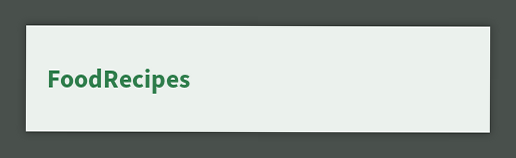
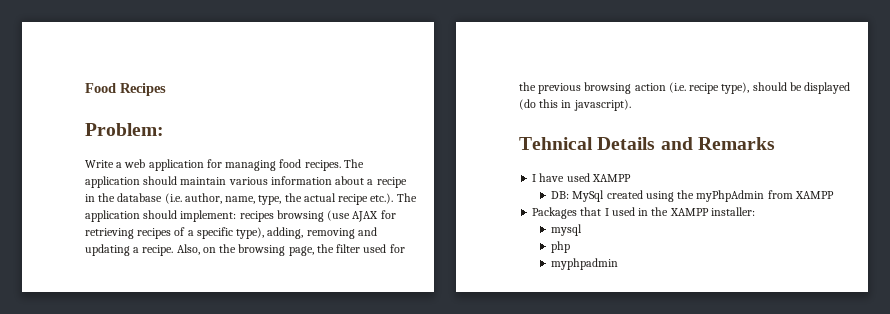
- FoodRecipes
+ Food Recipes
+ Problem:
+ Write a web application for managing food recipes. The application should maintain various information about a recipe in the database (i.e. author, name, type, the actual recipe etc.). The application should implement: recipes browsing (use AJAX for retrieving recipes of a specific type), adding, removing and updating a recipe. Also, on the browsing page, the filter used for the previous browsing action (i.e. recipe type), should be displayed (do this in javascript).
+ Tehnical Details and Remarks
+ I have used XAMPP
+ DB: MySql created using the myPhpAdmin from XAMPP
+ Packages that I used in the XAMPP installer:
+ mysql
+ php
+ myphpadmin

